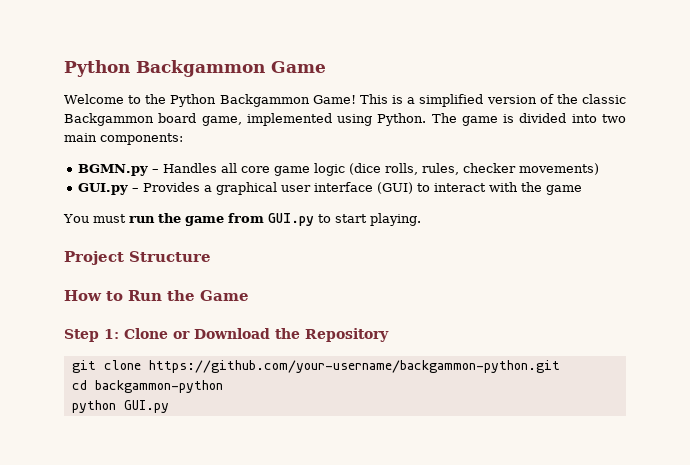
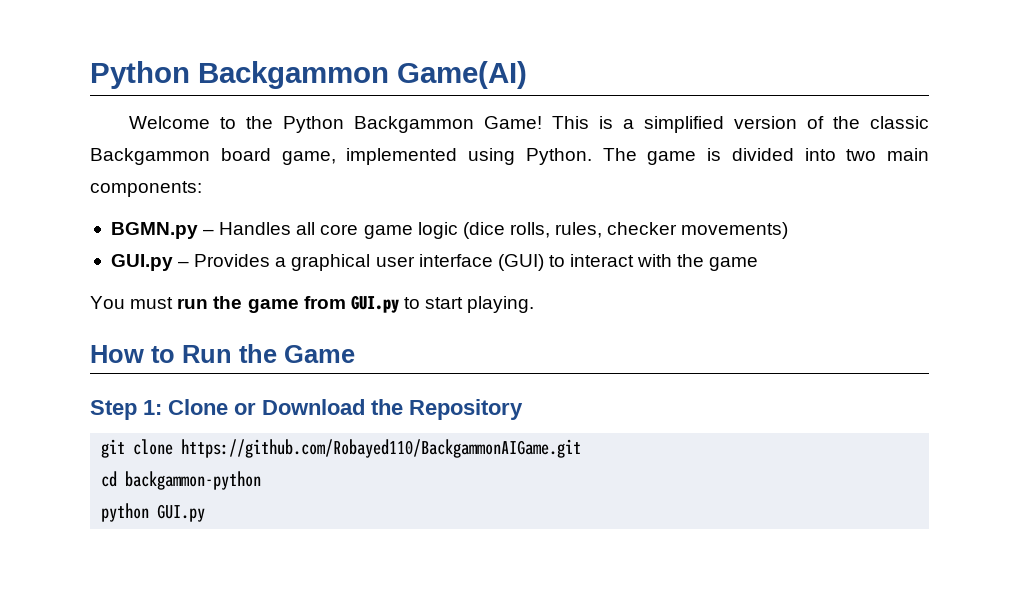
- Python Backgammon Game
+ Python Backgammon Game(AI)
- Project Structure
- git clone https://github.com/your-username/backgammon-python.git
+ git clone https://github.com/Robayed110/BackgammonAIGame.git

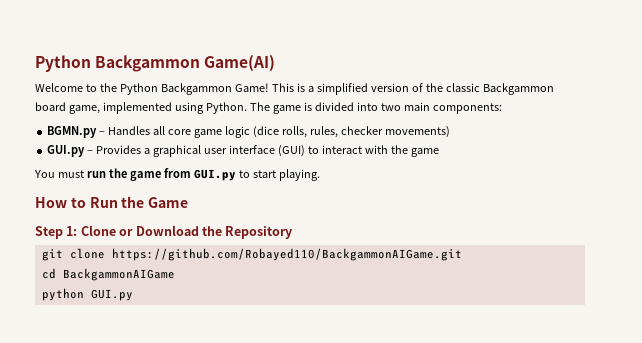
- cd backgammon-python
+ cd BackgammonAIGame

